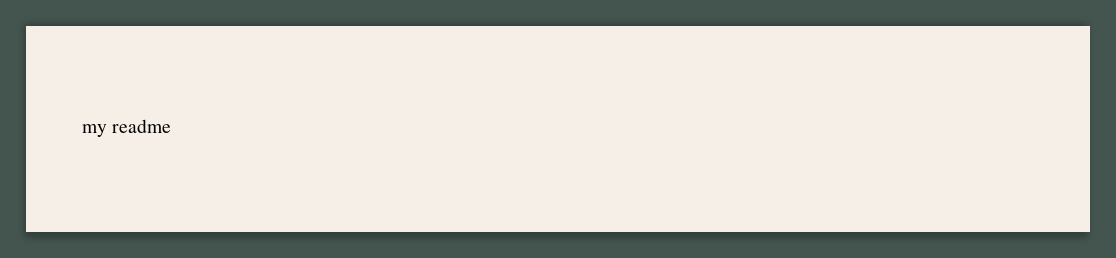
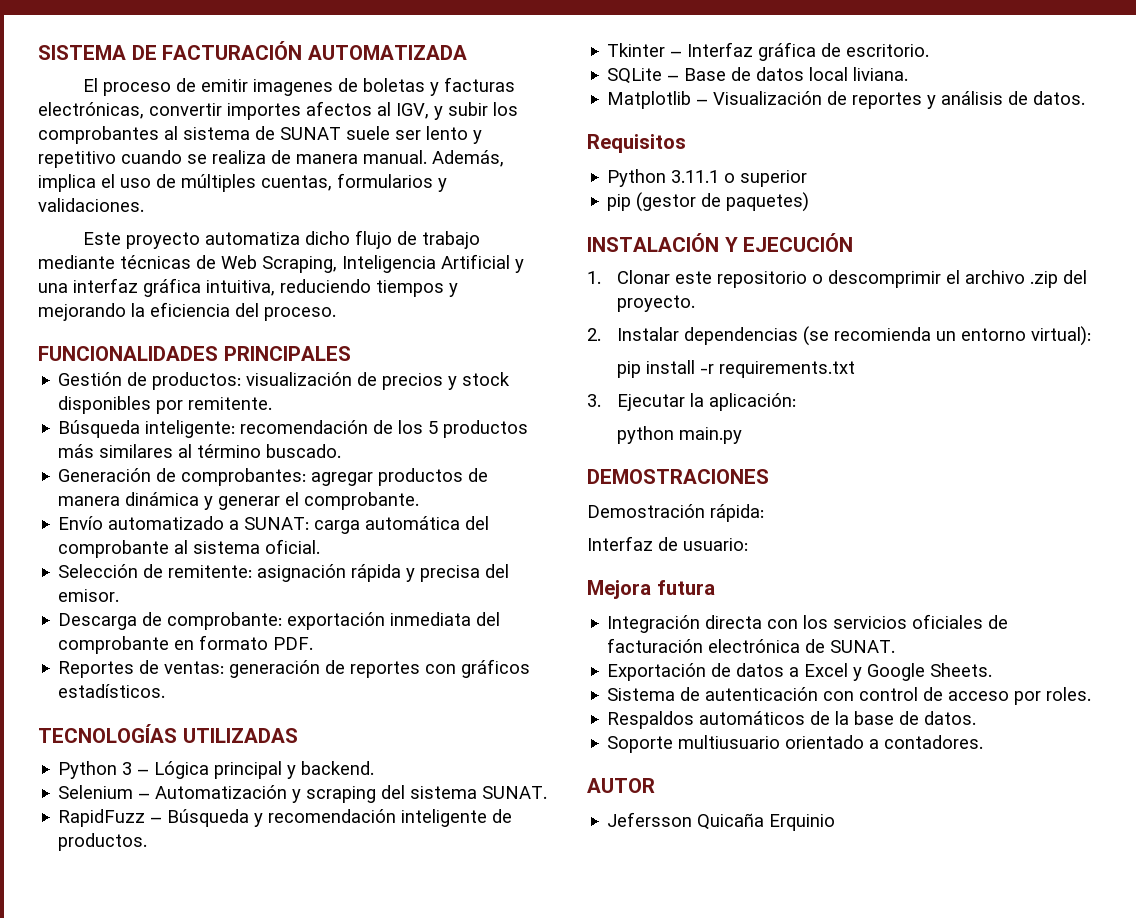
- my readme
+ SISTEMA DE FACTURACIÓN AUTOMATIZADA
+ El proceso de emitir imagenes de boletas y facturas electrónicas, convertir importes afectos al IGV, y subir los comprobantes al sistema de SUNAT suele ser lento y repetitivo cuando se realiza de manera manual. Además, implica el uso de múltiples cuentas, formularios y validaciones.
+ Este proyecto automatiza dicho flujo de trabajo mediante técnicas de Web Scraping, Inteligencia Artificial y una interfaz gráfica intuitiva, reduciendo tiempos y mejorando la eficiencia del proceso.
+ FUNCIONALIDADES PRINCIPALES
+ Gestión de productos: visualización de precios y stock disponibles por remitente.
+ Búsqueda inteligente: recomendación de los 5 productos más similares al término buscado.
+ Generación de comprobantes: agregar productos de manera dinámica y generar el comprobante.
+ Envío automatizado a SUNAT: carga automática del comprobante al sistema oficial.
+ Selección de remitente: asignación rápida y precisa del emisor.
+ Descarga de comprobante: exportación inmediata del comprobante en formato PDF.
+ Reportes de ventas: generación de reportes con gráficos estadísticos.
+ TECNOLOGÍAS UTILIZADAS
+ Python 3 – Lógica principal y backend.
+ Selenium – Automatización y scraping del sistema SUNAT.
+ RapidFuzz – Búsqueda y recomendación inteligente de productos.
+ Tkinter – Interfaz gráfica de escritorio.
+ SQLite – Base de datos local liviana.
+ Matplotlib – Visualización de reportes y análisis de datos.
+ Requisitos
+ Python 3.11.1 o superior
+ pip (gestor de paquetes)
+ INSTALACIÓN Y EJECUCIÓN
+ 1. Clonar este repositorio o descomprimir el archivo .zip del proyecto.
+ 2. Instalar dependencias (se recomienda un entorno virtual):
+ pip install -r requirements.txt
+ 3. Ejecutar la aplicación:
+ python main.py
+ DEMOSTRACIONES
+ Demostración rápida:
+ Interfaz de usuario:
+ Mejora futura
+ Integración directa con los servicios oficiales de facturación electrónica de SUNAT.
+ Exportación de datos a Excel y Google Sheets.
+ Sistema de autenticación con control de acceso por roles.
+ Respaldos automáticos de la base de datos.
+ Soporte multiusuario orientado a contadores.
+ AUTOR
+ Jefersson Quicaña Erquinio

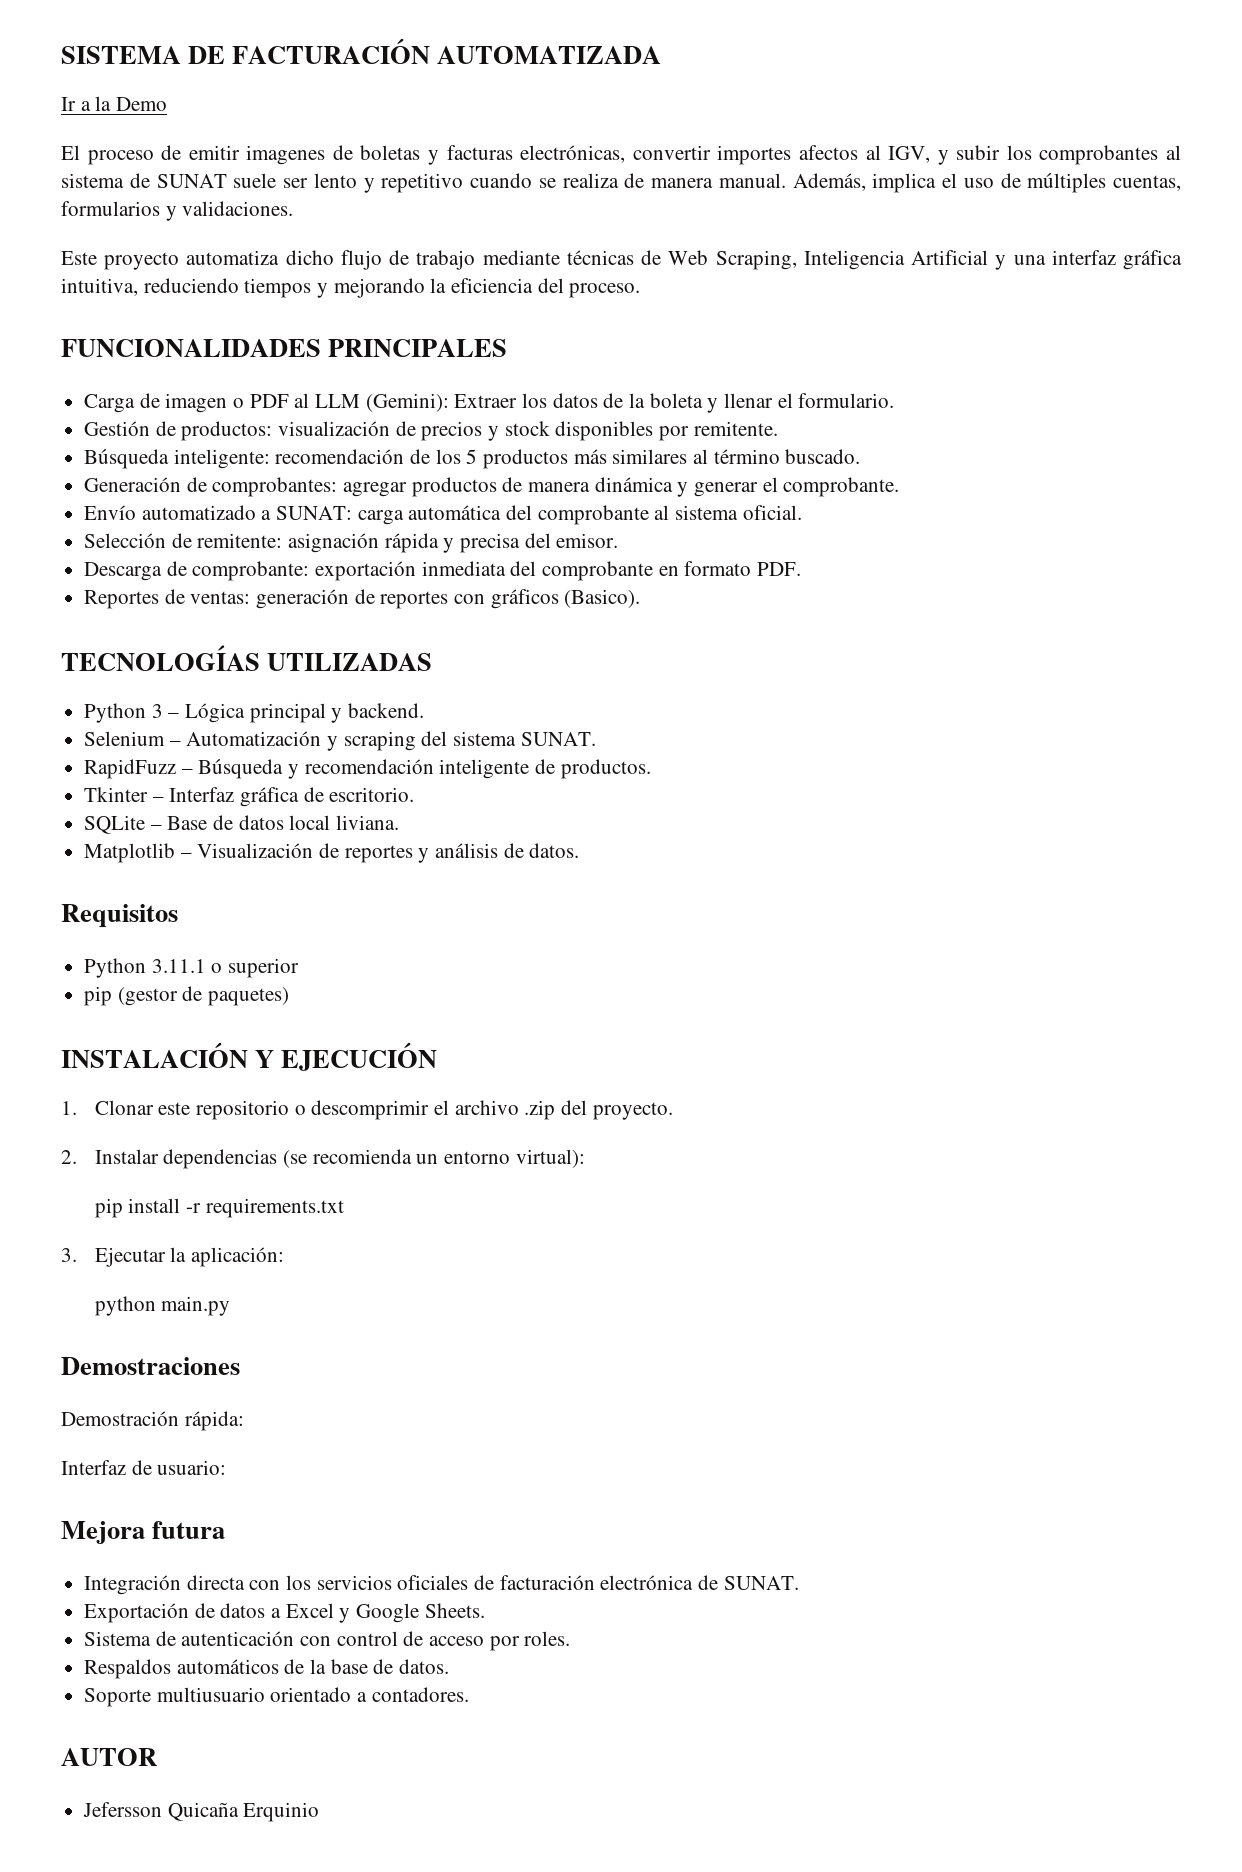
+ Ir a la Demo
+ Carga de imagen o PDF al LLM (Gemini): Extraer los datos de la boleta y llenar el formulario.
- Reportes de ventas: generación de reportes con gráficos estadísticos.
+ Reportes de ventas: generación de reportes con gráficos (Basico).
- DEMOSTRACIONES
+ Demostraciones

